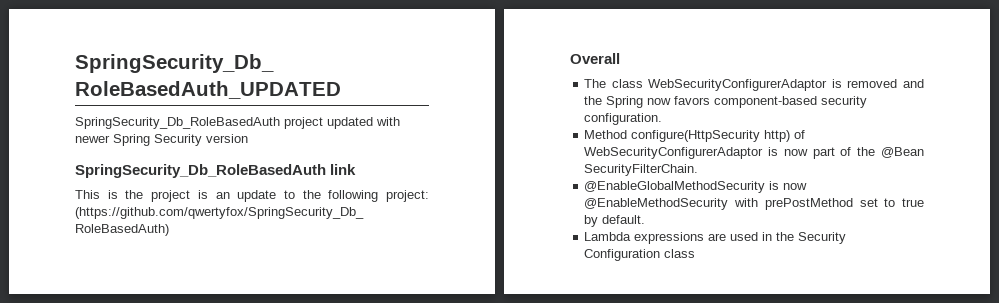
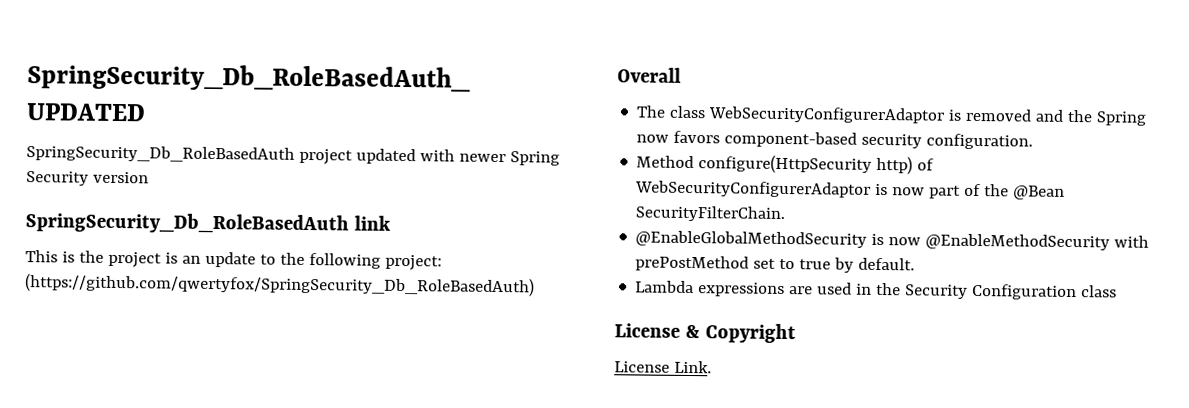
+ License & Copyright
+ License Link.

